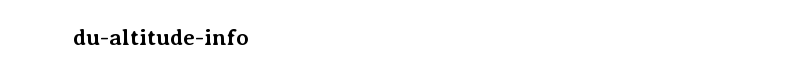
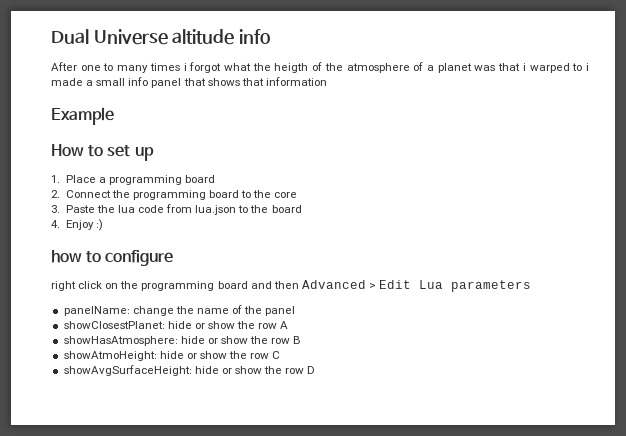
- du-altitude-info
+ Dual Universe altitude info
+ After one to many times i forgot what the heigth of the atmosphere of a planet was that i warped to i made a small info panel that shows that information
+ Example
+ How to set up
+ 1. Place a programming board
+ 2. Connect the programming board to the core
+ 3. Paste the lua code from lua.json to the board
+ 4. Enjoy :)
+ how to configure
+ right click on the programming board and then Advanced > Edit Lua parameters
+ panelName: change the name of the panel
+ showClosestPlanet: hide or show the row A
+ showHasAtmosphere: hide or show the row B
+ showAtmoHeight: hide or show the row C
+ showAvgSurfaceHeight: hide or show the row D

